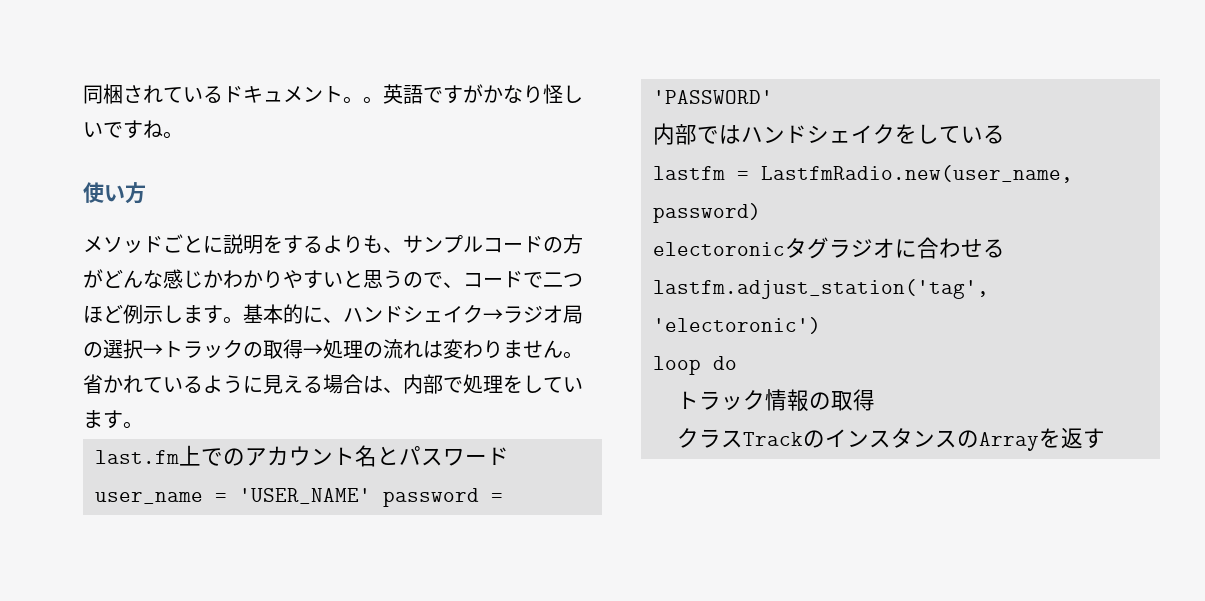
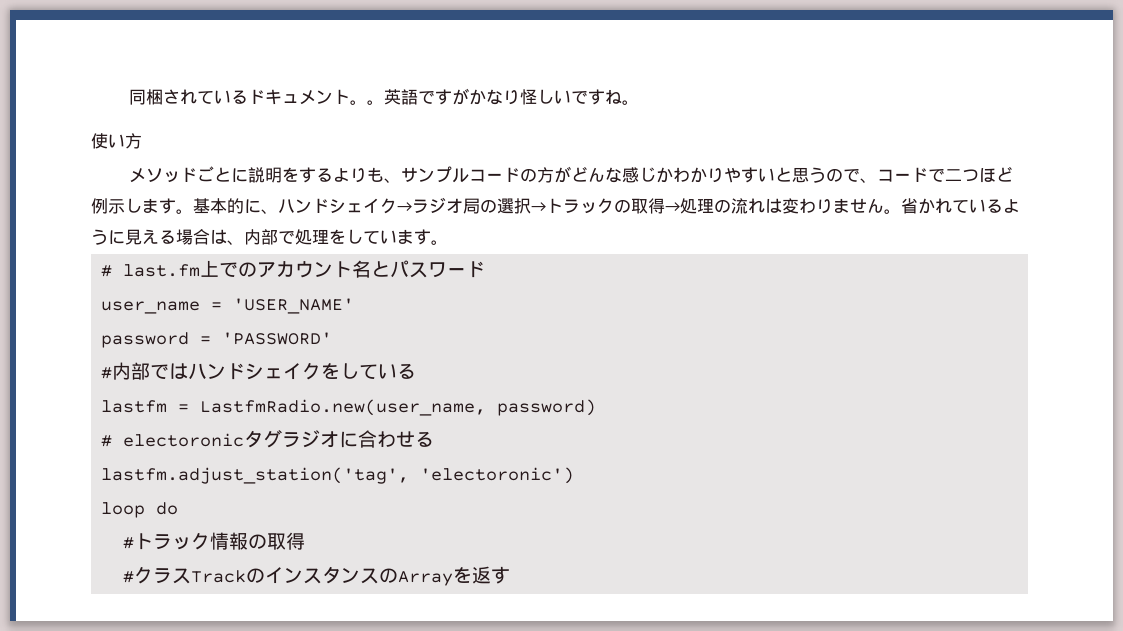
- last.fm上でのアカウント名とパスワード
+ # last.fm上でのアカウント名とパスワード
- user_name = 'USER_NAME' password = 'PASSWORD'
+ user_name = 'USER_NAME'
+ password = 'PASSWORD'
- 内部ではハンドシェイクをしている
+ #内部ではハンドシェイクをしている
- electoronicタグラジオに合わせる
+ # electoronicタグラジオに合わせる
- トラック情報の取得
+ #トラック情報の取得
- クラスTrackのインスタンスのArrayを返す
+ #クラスTrackのインスタンスのArrayを返す

